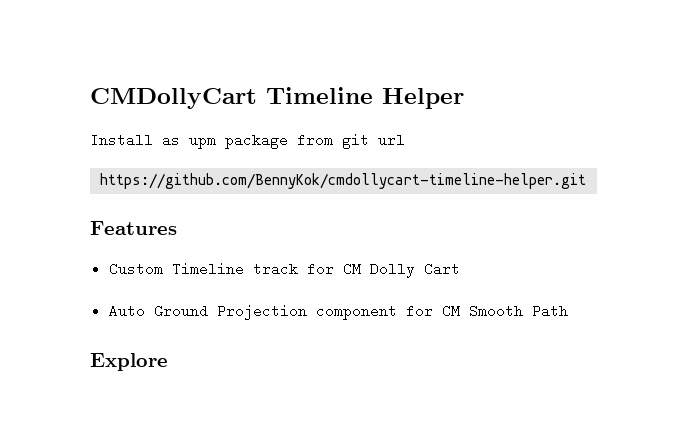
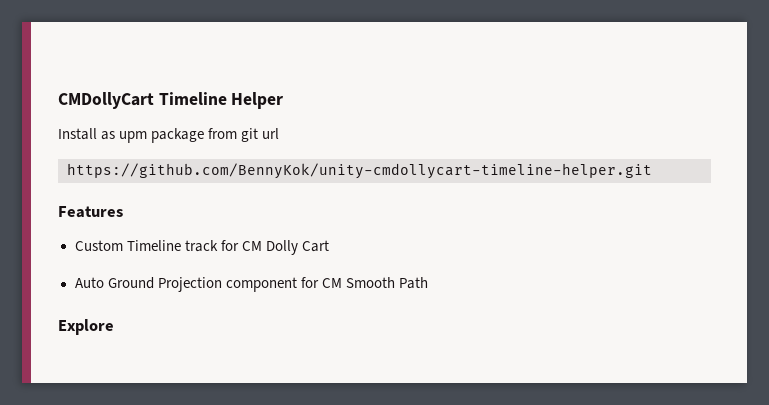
- https://github.com/BennyKok/cmdollycart-timeline-helper.git
+ https://github.com/BennyKok/unity-cmdollycart-timeline-helper.git

